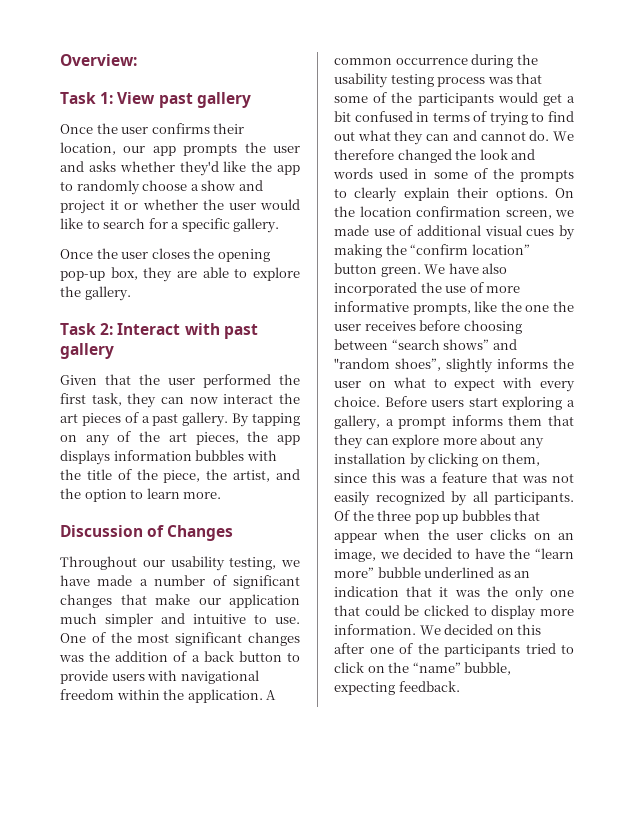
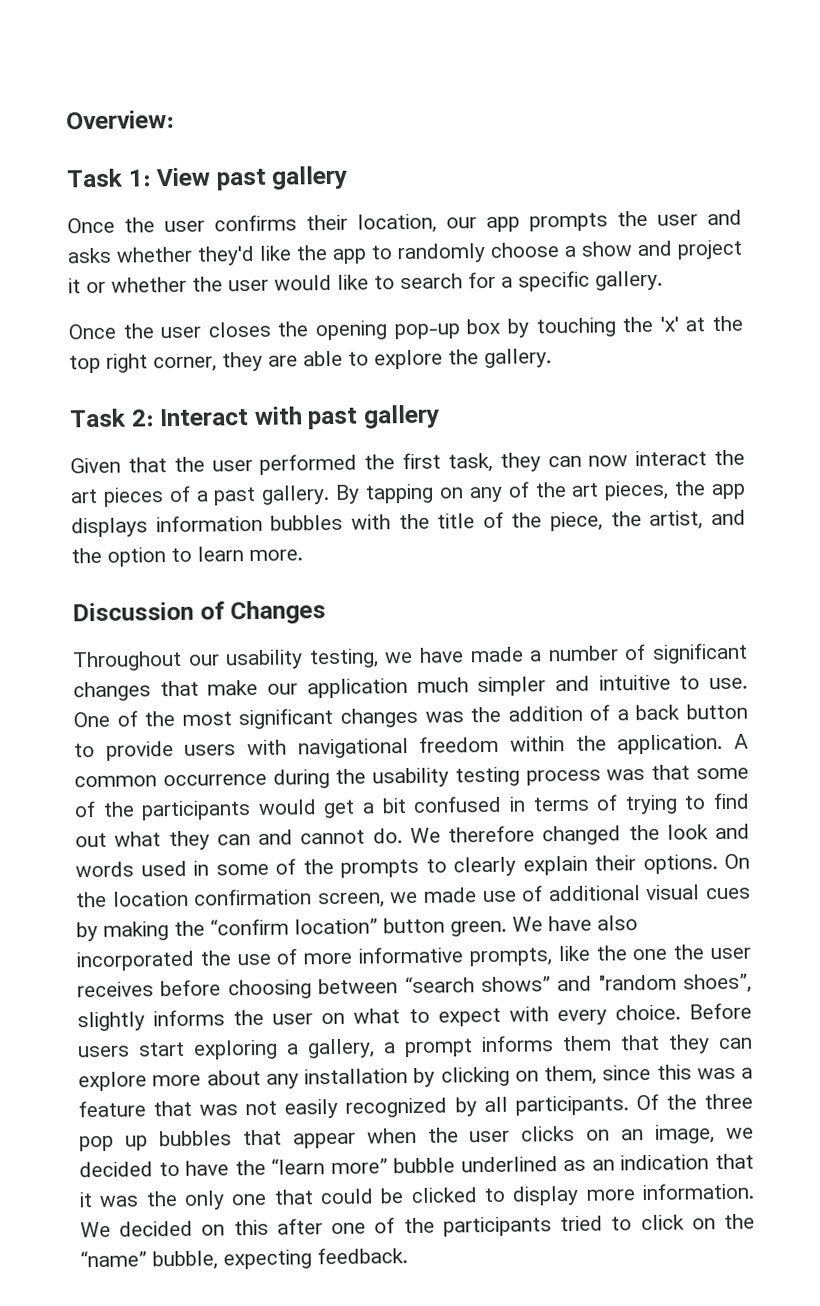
- Once the user closes the opening pop-up box, they are able to explore the gallery.
+ Once the user closes the opening pop-up box by touching the 'x' at the top right corner, they are able to explore the gallery.

